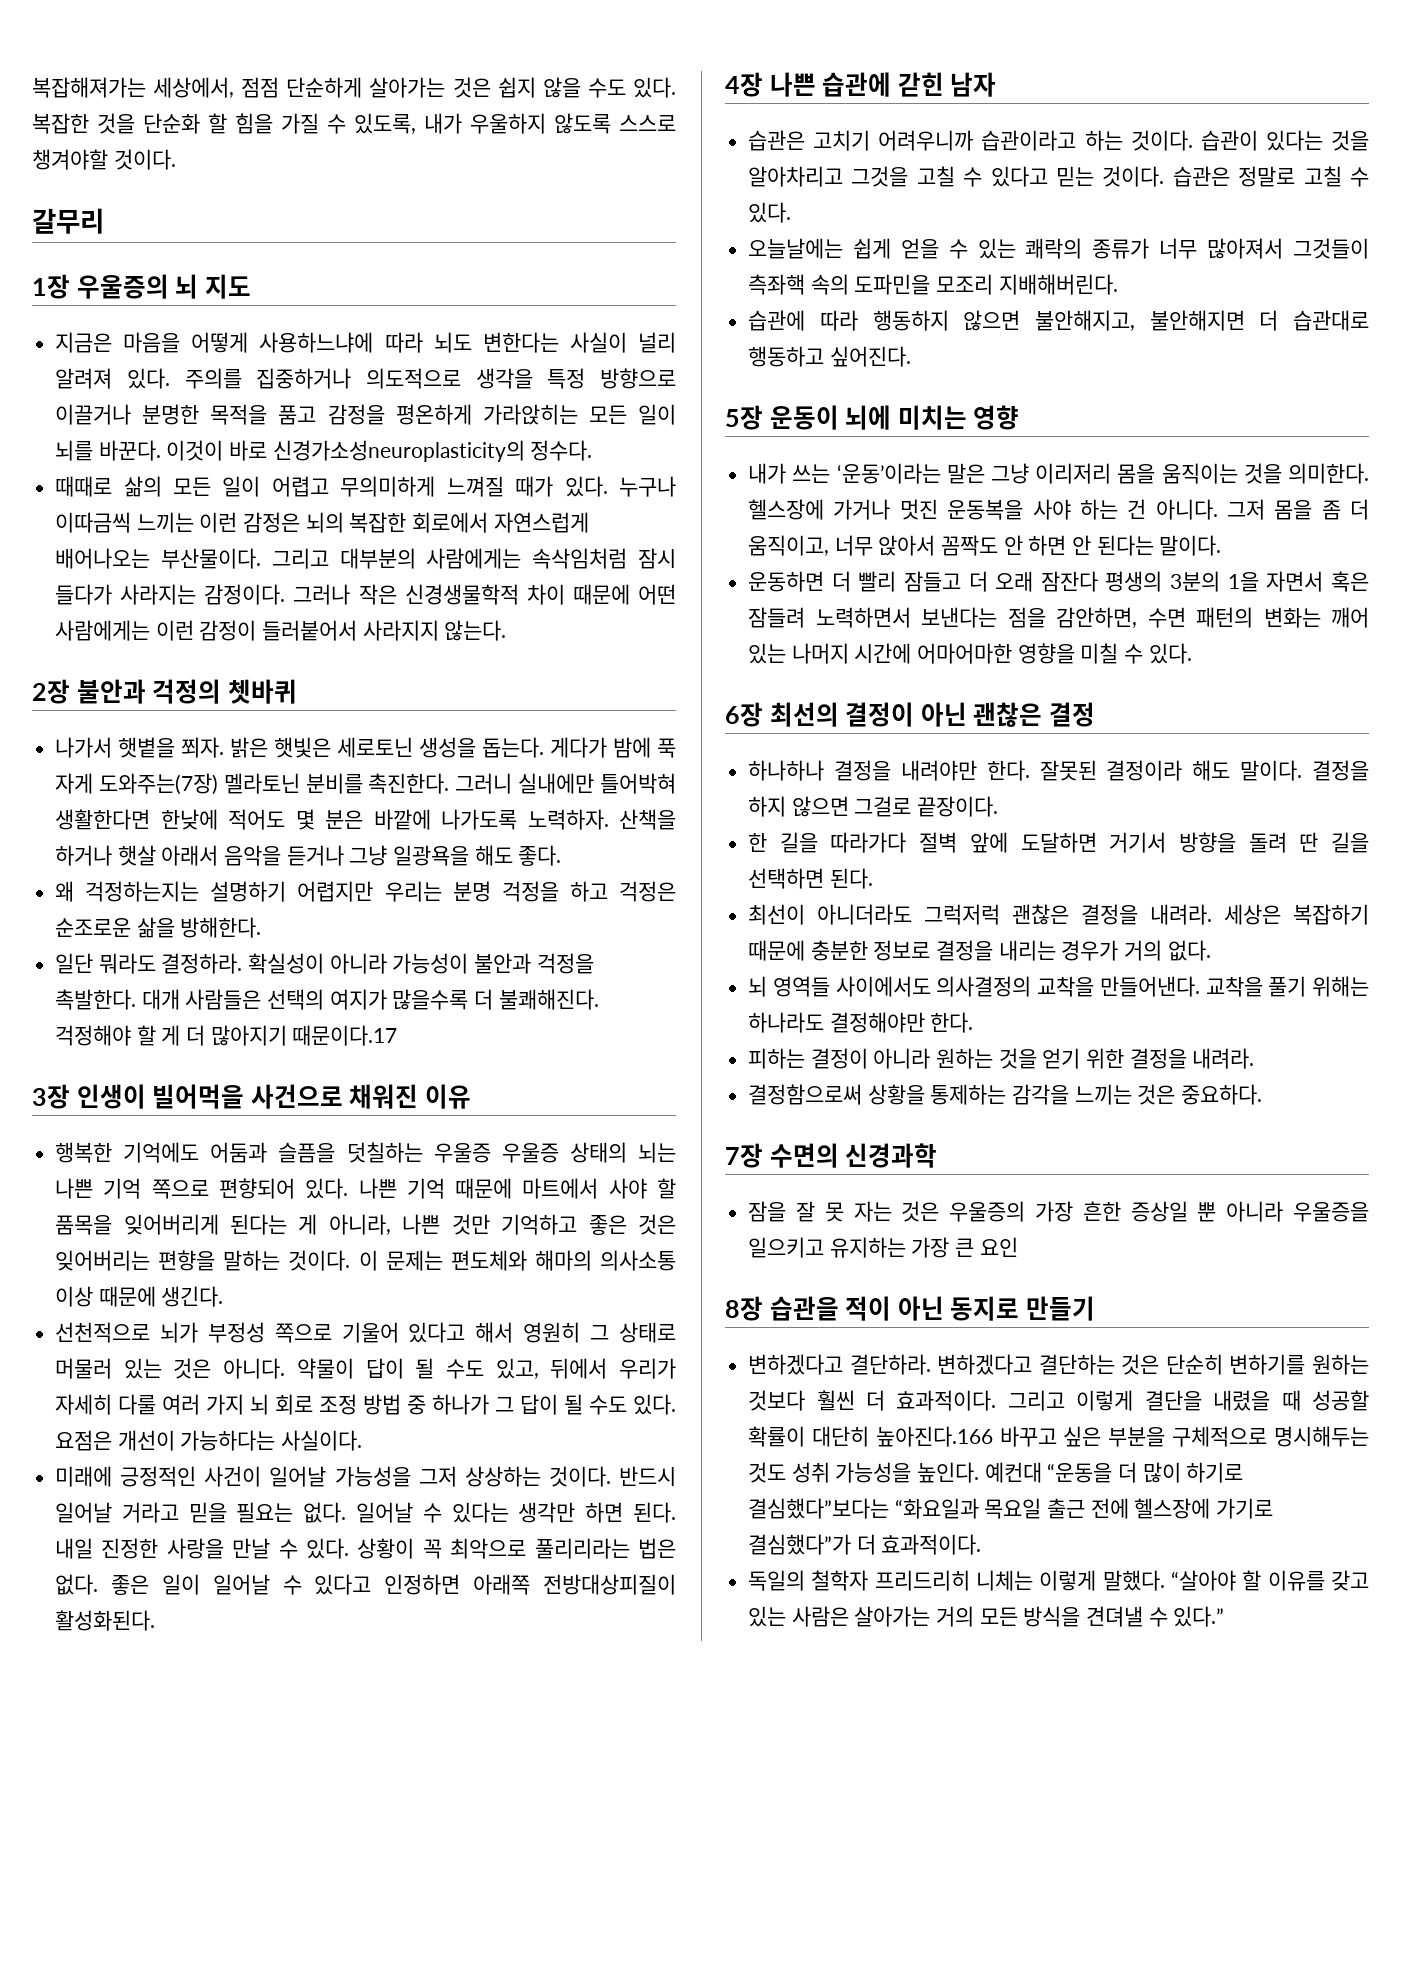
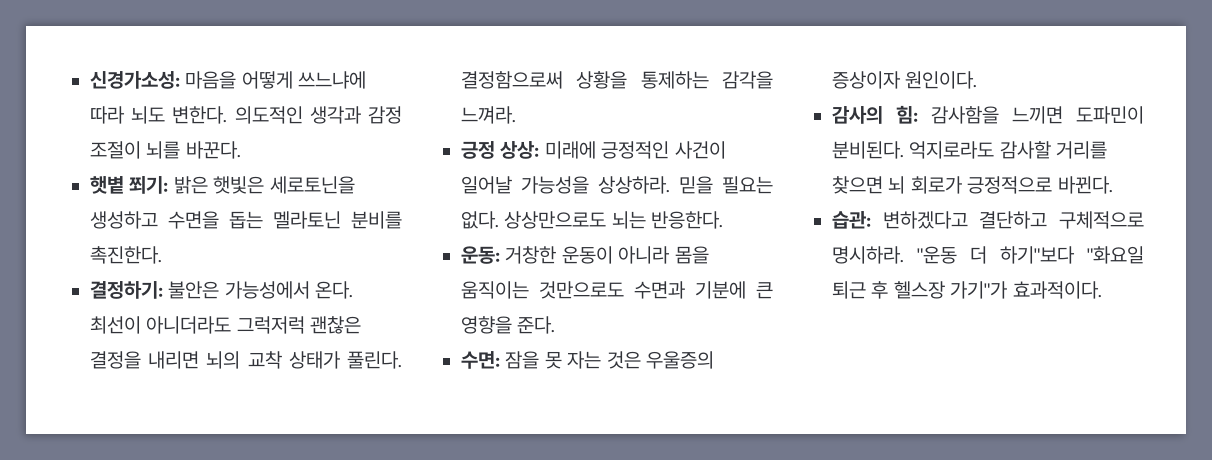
- 복잡해져가는 세상에서, 점점 단순하게 살아가는 것은 쉽지 않을 수도 있다. 복잡한 것을 단순화 할 힘을 가질 수 있도록, 내가 우울하지 않도록 스스로 챙겨야할 것이다.
- 갈무리
- 1장 우울증의 뇌 지도
- 지금은 마음을 어떻게 사용하느냐에 따라 뇌도 변한다는 사실이 널리 알려져 있다. 주의를 집중하거나 의도적으로 생각을 특정 방향으로 이끌거나 분명한 목적을 품고 감정을 평온하게 가라앉히는 모든 일이 뇌를 바꾼다. 이것이 바로 신경가소성neuroplasticity의 정수다.
- 때때로 삶의 모든 일이 어렵고 무의미하게 느껴질 때가 있다. 누구나 이따금씩 느끼는 이런 감정은 뇌의 복잡한 회로에서 자연스럽게 배어나오는 부산물이다. 그리고 대부분의 사람에게는 속삭임처럼 잠시 들다가 사라지는 감정이다. 그러나 작은 신경생물학적 차이 때문에 어떤 사람에게는 이런 감정이 들러붙어서 사라지지 않는다.
- 2장 불안과 걱정의 쳇바퀴
- 나가서 햇볕을 쬐자. 밝은 햇빛은 세로토닌 생성을 돕는다. 게다가 밤에 푹 자게 도와주는(7장) 멜라토닌 분비를 촉진한다. 그러니 실내에만 틀어박혀 생활한다면 한낮에 적어도 몇 분은 바깥에 나가도록 노력하자. 산책을 하거나 햇살 아래서 음악을 듣거나 그냥 일광욕을 해도 좋다.
- 왜 걱정하는지는 설명하기 어렵지만 우리는 분명 걱정을 하고 걱정은 순조로운 삶을 방해한다.
- 일단 뭐라도 결정하라. 확실성이 아니라 가능성이 불안과 걱정을 촉발한다. 대개 사람들은 선택의 여지가 많을수록 더 불쾌해진다. 걱정해야 할 게 더 많아지기 때문이다.17
- 3장 인생이 빌어먹을 사건으로 채워진 이유
- 행복한 기억에도 어둠과 슬픔을 덧칠하는 우울증 우울증 상태의 뇌는 나쁜 기억 쪽으로 편향되어 있다. 나쁜 기억 때문에 마트에서 사야 할 품목을 잊어버리게 된다는 게 아니라, 나쁜 것만 기억하고 좋은 것은 잊어버리는 편향을 말하는 것이다. 이 문제는 편도체와 해마의 의사소통 이상 때문에 생긴다.
- 선천적으로 뇌가 부정성 쪽으로 기울어 있다고 해서 영원히 그 상태로 머물러 있는 것은 아니다. 약물이 답이 될 수도 있고, 뒤에서 우리가 자세히 다룰 여러 가지 뇌 회로 조정 방법 중 하나가 그 답이 될 수도 있다. 요점은 개선이 가능하다는 사실이다.
- 미래에 긍정적인 사건이 일어날 가능성을 그저 상상하는 것이다. 반드시 일어날 거라고 믿을 필요는 없다. 일어날 수 있다는 생각만 하면 된다. 내일 진정한 사랑을 만날 수 있다. 상황이 꼭 최악으로 풀리리라는 법은 없다. 좋은 일이 일어날 수 있다고 인정하면 아래쪽 전방대상피질이 활성화된다.
- 4장 나쁜 습관에 갇힌 남자
- 습관은 고치기 어려우니까 습관이라고 하는 것이다. 습관이 있다는 것을 알아차리고 그것을 고칠 수 있다고 믿는 것이다. 습관은 정말로 고칠 수 있다.
- 오늘날에는 쉽게 얻을 수 있는 쾌락의 종류가 너무 많아져서 그것들이 측좌핵 속의 도파민을 모조리 지배해버린다.
- 습관에 따라 행동하지 않으면 불안해지고, 불안해지면 더 습관대로 행동하고 싶어진다.
- 5장 운동이 뇌에 미치는 영향
- 내가 쓰는 ‘운동’이라는 말은 그냥 이리저리 몸을 움직이는 것을 의미한다. 헬스장에 가거나 멋진 운동복을 사야 하는 건 아니다. 그저 몸을 좀 더 움직이고, 너무 앉아서 꼼짝도 안 하면 안 된다는 말이다.
- 운동하면 더 빨리 잠들고 더 오래 잠잔다 평생의 3분의 1을 자면서 혹은 잠들려 노력하면서 보낸다는 점을 감안하면, 수면 패턴의 변화는 깨어 있는 나머지 시간에 어마어마한 영향을 미칠 수 있다.
- 6장 최선의 결정이 아닌 괜찮은 결정
- 하나하나 결정을 내려야만 한다. 잘못된 결정이라 해도 말이다. 결정을 하지 않으면 그걸로 끝장이다.
- 한 길을 따라가다 절벽 앞에 도달하면 거기서 방향을 돌려 딴 길을 선택하면 된다.
- 최선이 아니더라도 그럭저럭 괜찮은 결정을 내려라. 세상은 복잡하기 때문에 충분한 정보로 결정을 내리는 경우가 거의 없다.
- 뇌 영역들 사이에서도 의사결정의 교착을 만들어낸다. 교착을 풀기 위해는 하나라도 결정해야만 한다.
- 피하는 결정이 아니라 원하는 것을 얻기 위한 결정을 내려라.
- 결정함으로써 상황을 통제하는 감각을 느끼는 것은 중요하다.
- 7장 수면의 신경과학
- 잠을 잘 못 자는 것은 우울증의 가장 흔한 증상일 뿐 아니라 우울증을 일으키고 유지하는 가장 큰 요인
- 8장 습관을 적이 아닌 동지로 만들기
- 변하겠다고 결단하라. 변하겠다고 결단하는 것은 단순히 변하기를 원하는 것보다 훨씬 더 효과적이다. 그리고 이렇게 결단을 내렸을 때 성공할 확률이 대단히 높아진다.166 바꾸고 싶은 부분을 구체적으로 명시해두는 것도 성취 가능성을 높인다. 예컨대 “운동을 더 많이 하기로 결심했다”보다는 “화요일과 목요일 출근 전에 헬스장에 가기로 결심했다”가 더 효과적이다.
- 독일의 철학자 프리드리히 니체는 이렇게 말했다. “살아야 할 이유를 갖고 있는 사람은 살아가는 거의 모든 방식을 견뎌낼 수 있다.”
+ 신경가소성: 마음을 어떻게 쓰느냐에 따라 뇌도 변한다. 의도적인 생각과 감정 조절이 뇌를 바꾼다.
+ 햇볕 쬐기: 밝은 햇빛은 세로토닌을 생성하고 수면을 돕는 멜라토닌 분비를 촉진한다.
+ 결정하기: 불안은 가능성에서 온다. 최선이 아니더라도 그럭저럭 괜찮은 결정을 내리면 뇌의 교착 상태가 풀린다. 결정함으로써 상황을 통제하는 감각을 느껴라.
+ 긍정 상상: 미래에 긍정적인 사건이 일어날 가능성을 상상하라. 믿을 필요는 없다. 상상만으로도 뇌는 반응한다.
+ 운동: 거창한 운동이 아니라 몸을 움직이는 것만으로도 수면과 기분에 큰 영향을 준다.
+ 수면: 잠을 못 자는 것은 우울증의 증상이자 원인이다.
+ 감사의 힘: 감사함을 느끼면 도파민이 분비된다. 억지로라도 감사할 거리를 찾으면 뇌 회로가 긍정적으로 바뀐다.
+ 습관: 변하겠다고 결단하고 구체적으로 명시하라. "운동 더 하기"보다 "화요일 퇴근 후 헬스장 가기"가 효과적이다.

